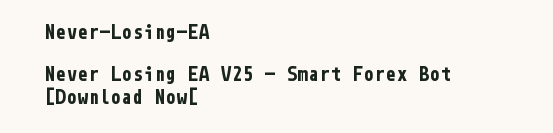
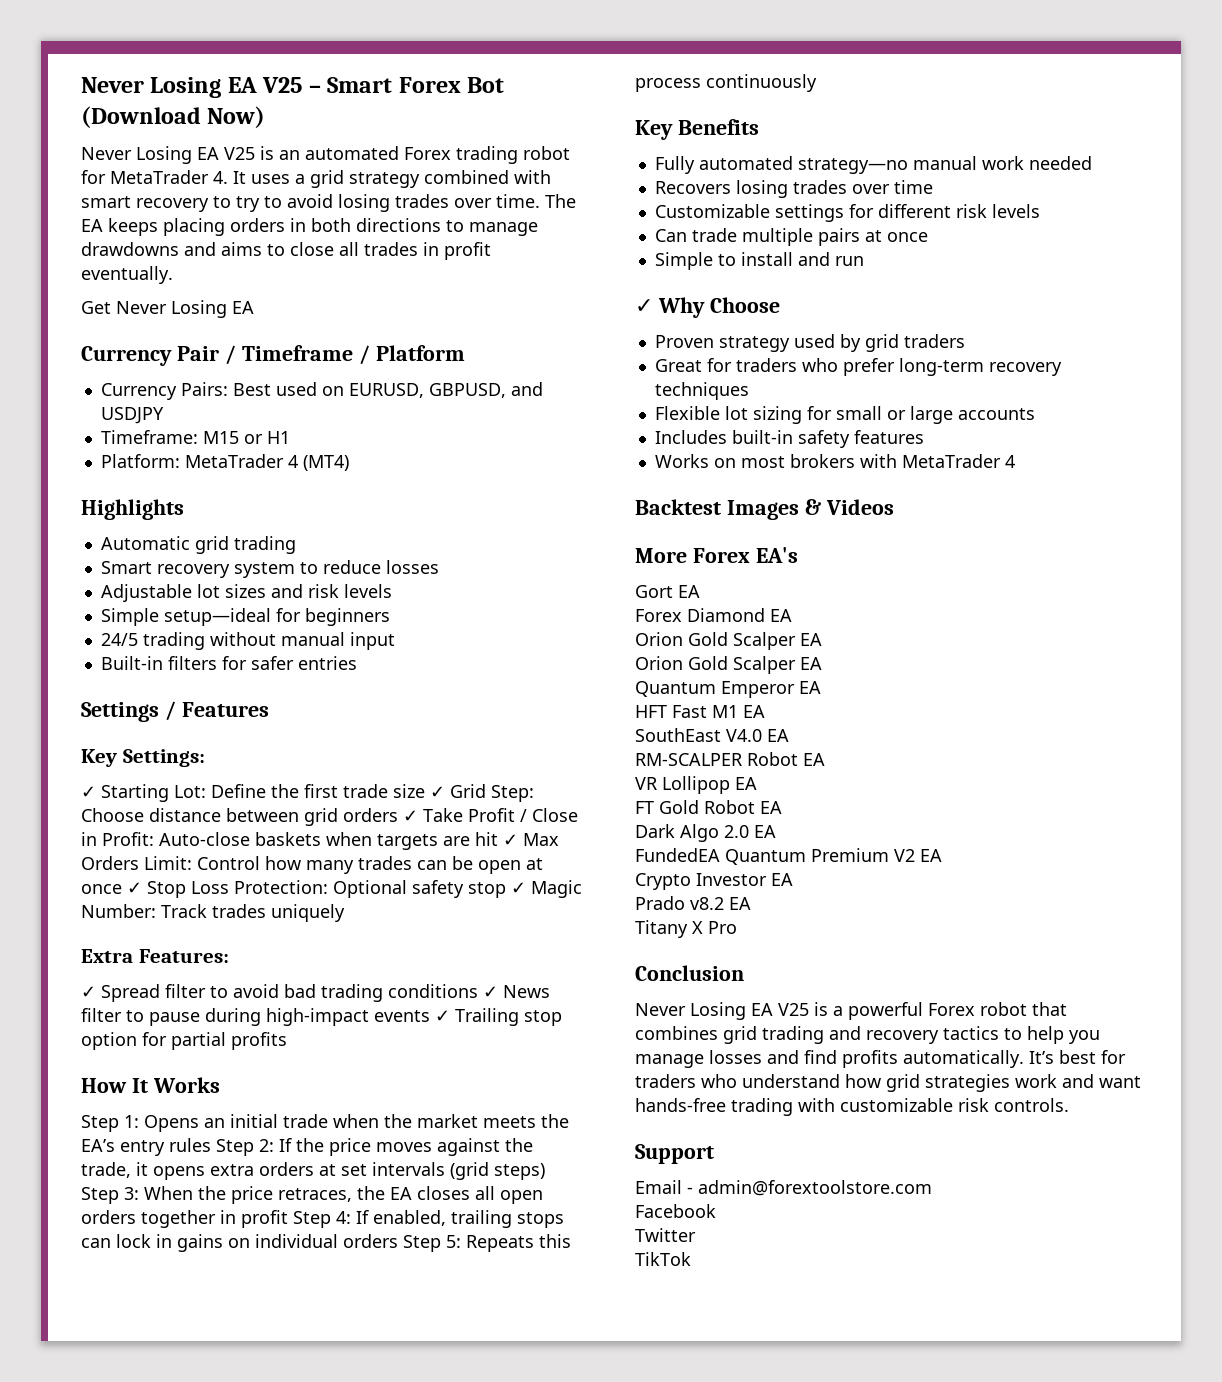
- Never-Losing-EA
- Never Losing EA V25 – Smart Forex Bot [Download Now[
+ Never Losing EA V25 – Smart Forex Bot (Download Now)
+ Never Losing EA V25 is an automated Forex trading robot for MetaTrader 4. It uses a grid strategy combined with smart recovery to try to avoid losing trades over time. The EA keeps placing orders in both directions to manage drawdowns and aims to close all trades in profit eventually.
+ Get Never Losing EA
+ Currency Pair / Timeframe / Platform
+ Currency Pairs: Best used on EURUSD, GBPUSD, and USDJPY
+ Timeframe: M15 or H1
+ Platform: MetaTrader 4 (MT4)
+ Highlights
+ Automatic grid trading
+ Smart recovery system to reduce losses
+ Adjustable lot sizes and risk levels
+ Simple setup—ideal for beginners
+ 24/5 trading without manual input
+ Built-in filters for safer entries
+ Settings / Features
+ Key Settings:
+ ✓ Starting Lot: Define the first trade size ✓ Grid Step: Choose distance between grid orders ✓ Take Profit / Close in Profit: Auto-close baskets when targets are hit ✓ Max Orders Limit: Control how many trades can be open at once ✓ Stop Loss Protection: Optional safety stop ✓ Magic Number: Track trades uniquely
+ Extra Features:
+ ✓ Spread filter to avoid bad trading conditions ✓ News filter to pause during high-impact events ✓ Trailing stop option for partial profits
+ How It Works
+ Step 1: Opens an initial trade when the market meets the EA’s entry rules Step 2: If the price moves against the trade, it opens extra orders at set intervals (grid steps) Step 3: When the price retraces, the EA closes all open orders together in profit Step 4: If enabled, trailing stops can lock in gains on individual orders Step 5: Repeats this process continuously
+ Key Benefits
+ Fully automated strategy—no manual work needed
+ Recovers losing trades over time
+ Customizable settings for different risk levels
+ Can trade multiple pairs at once
+ Simple to install and run
+ ✓ Why Choose
+ Proven strategy used by grid traders
+ Great for traders who prefer long-term recovery techniques
+ Flexible lot sizing for small or large accounts
+ Includes built-in safety features
+ Works on most brokers with MetaTrader 4
+ Backtest Images & Videos
+ More Forex EA's
+ Gort EA
+ Forex Diamond EA
+ Orion Gold Scalper EA
+ Orion Gold Scalper EA
+ Quantum Emperor EA
+ HFT Fast M1 EA
+ SouthEast V4.0 EA
+ RM-SCALPER Robot EA
+ VR Lollipop EA
+ FT Gold Robot EA
+ Dark Algo 2.0 EA
+ FundedEA Quantum Premium V2 EA
+ Crypto Investor EA
+ Prado v8.2 EA
+ Titany X Pro
+ Conclusion
+ Never Losing EA V25 is a powerful Forex robot that combines grid trading and recovery tactics to help you manage losses and find profits automatically. It’s best for traders who understand how grid strategies work and want hands-free trading with customizable risk controls.
+ Support
+ Email - admin@forextoolstore.com
+ Facebook
+ Twitter
+ TikTok

